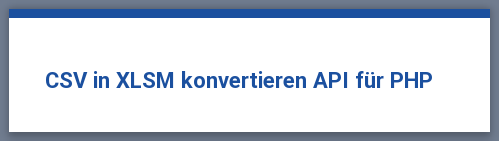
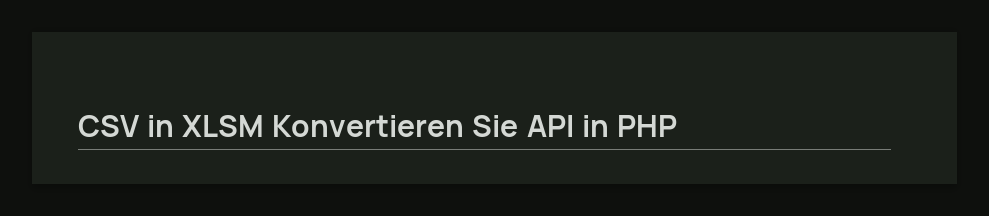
- CSV in XLSM konvertieren API für PHP
+ CSV in XLSM Konvertieren Sie API in PHP

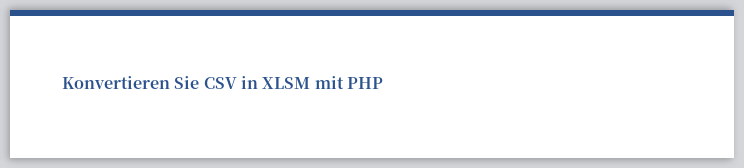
- CSV in XLSM Konvertieren Sie API in PHP
+ Konvertieren Sie CSV in XLSM mit PHP

